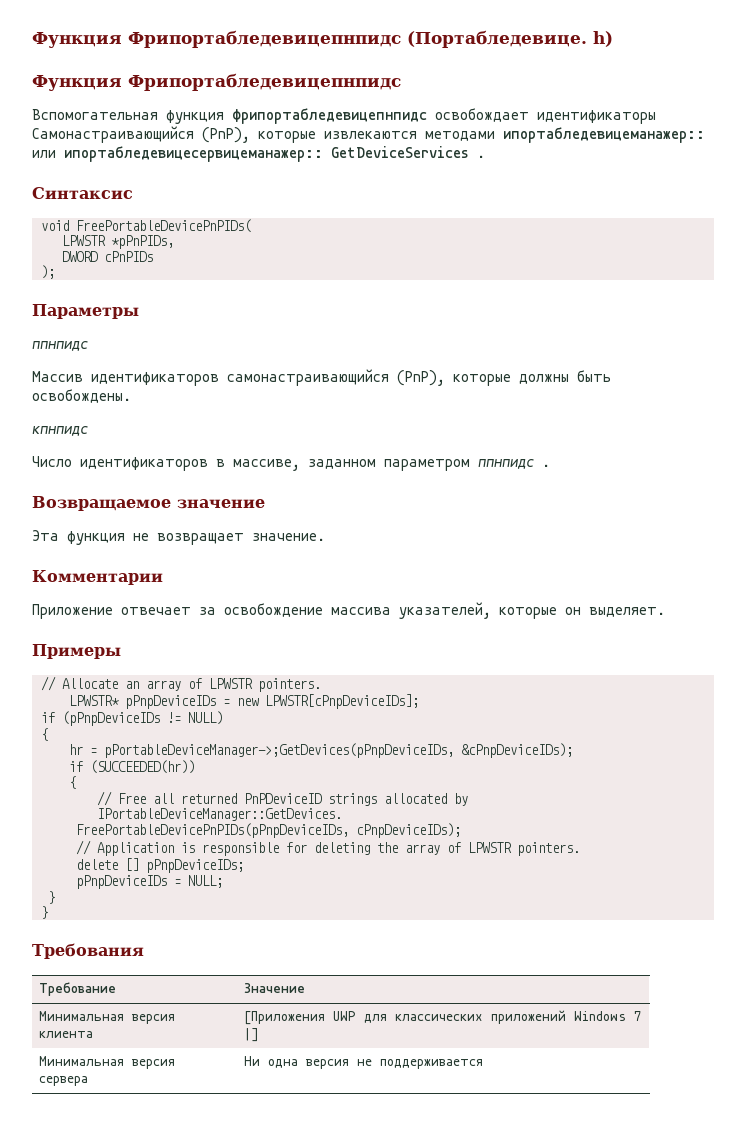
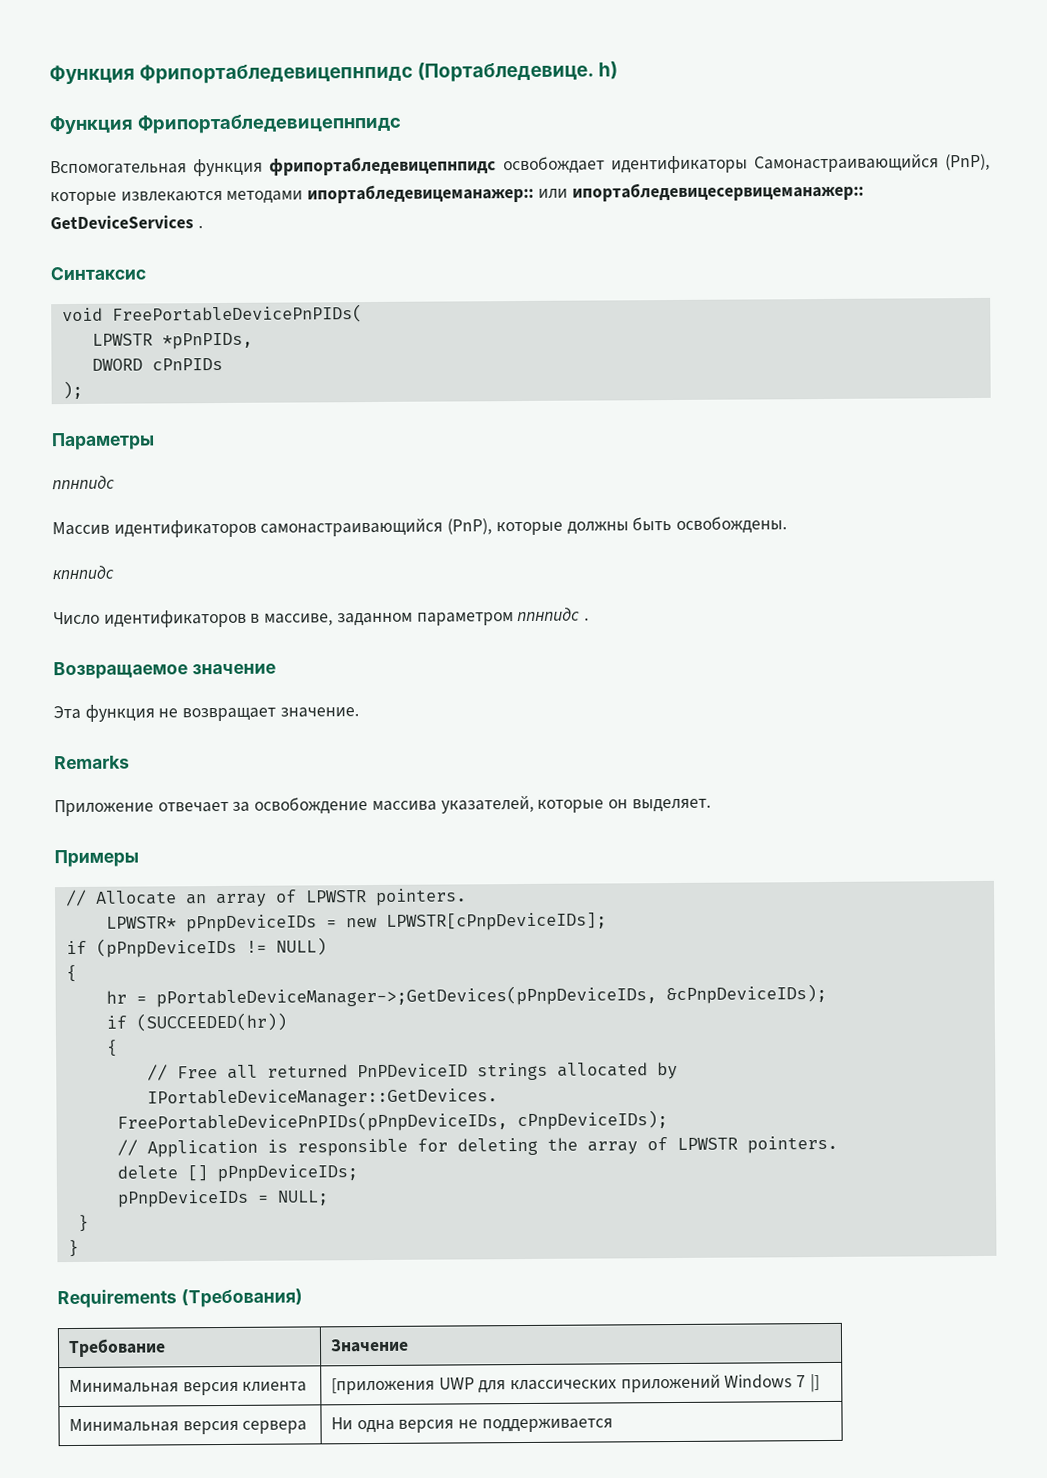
- Комментарии
+ Remarks
- Требования
+ Requirements (Требования)
- Минимальная версия клиента | [Приложения UWP для классических приложений Windows 7 |]
+ Минимальная версия клиента | [приложения UWP для классических приложений Windows 7 |]

